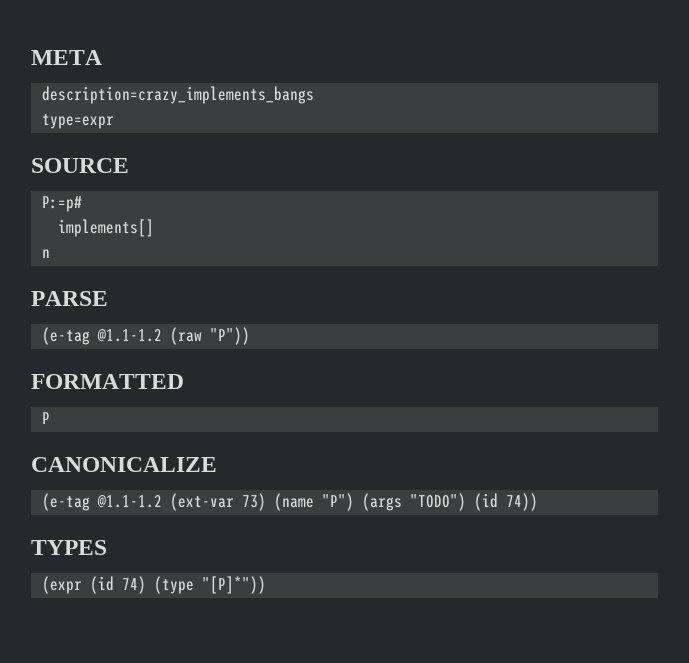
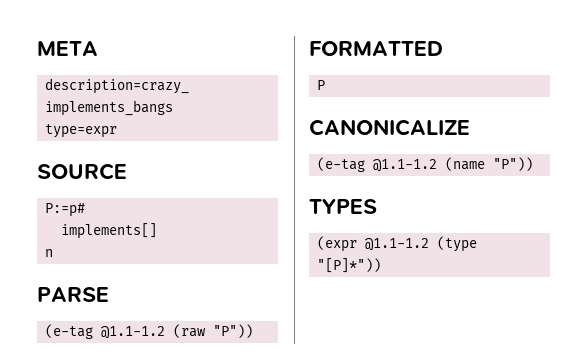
- (e-tag @1.1-1.2 (ext-var 73) (name "P") (args "TODO") (id 74))
+ (e-tag @1.1-1.2 (name "P"))
- (expr (id 74) (type "[P]*"))
+ (expr @1.1-1.2 (type "[P]*"))

